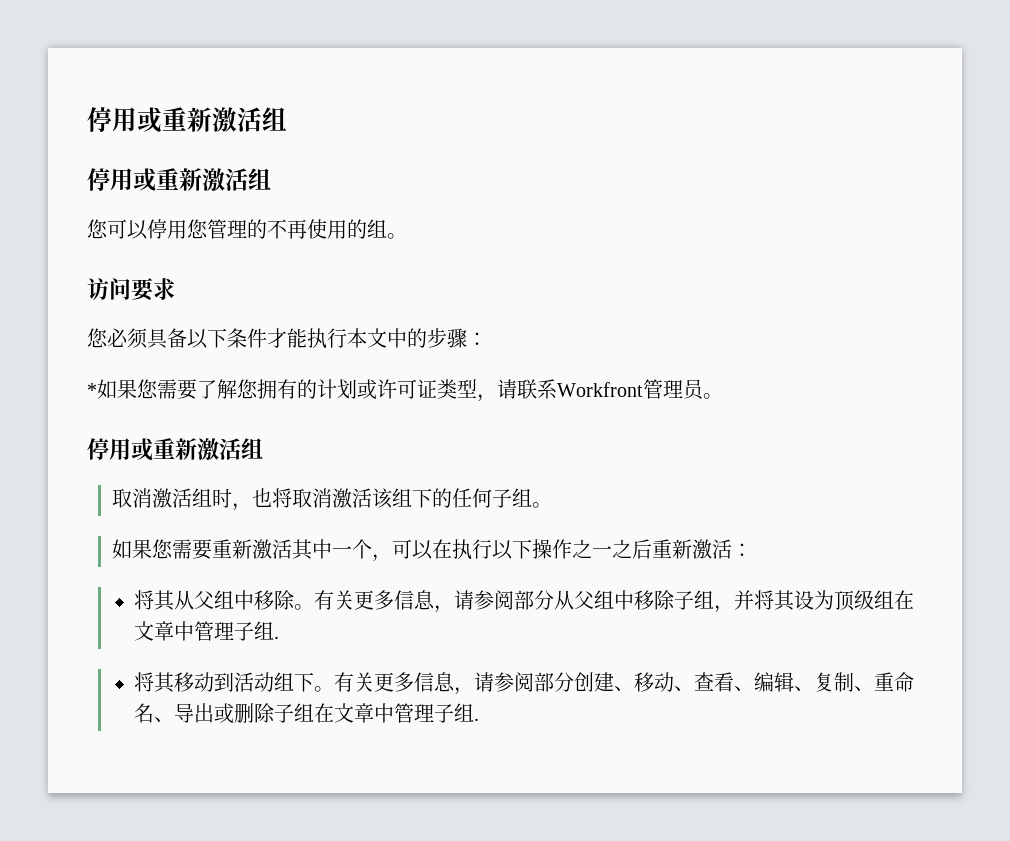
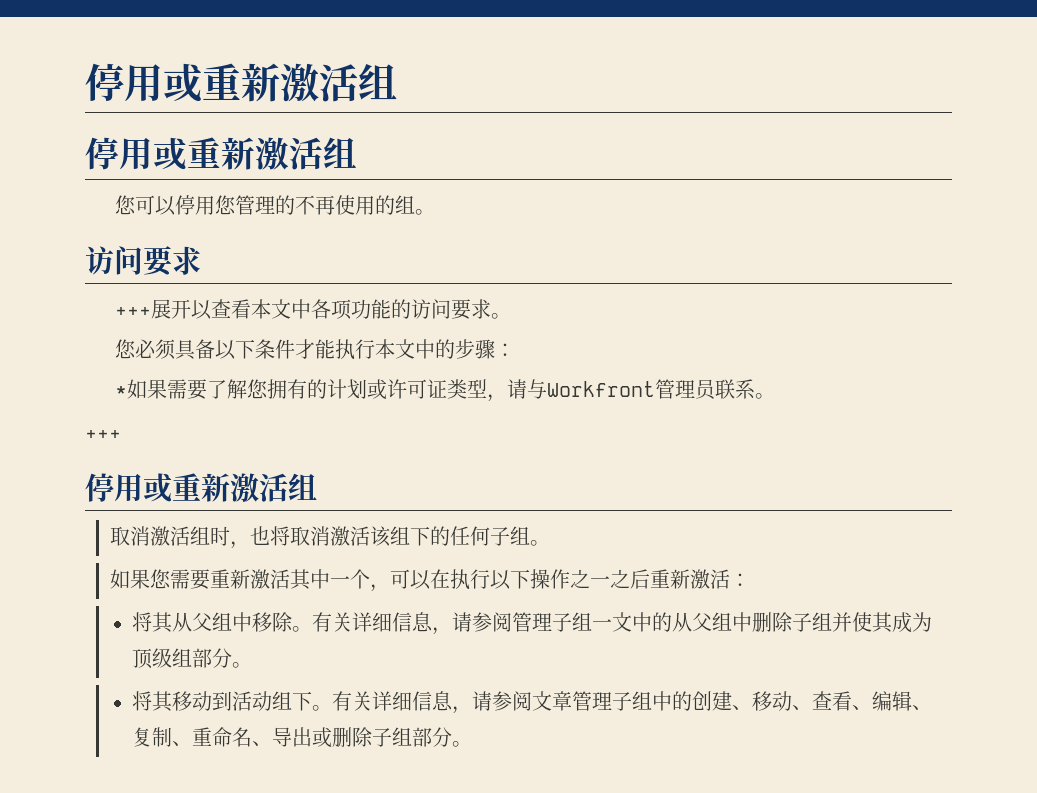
+ +++展开以查看本文中各项功能的访问要求。
- *如果您需要了解您拥有的计划或许可证类型，请联系Workfront管理员。
+ *如果需要了解您拥有的计划或许可证类型，请与Workfront管理员联系。
+ +++
- 有关更多信息，请参阅部分从父组中移除子组，并将其设为顶级组在文章中管理子组.
+ 有关详细信息，请参阅管理子组一文中的从父组中删除子组并使其成为顶级组部分。
- 有关更多信息，请参阅部分创建、移动、查看、编辑、复制、重命名、导出或删除子组在文章中管理子组.
+ 有关详细信息，请参阅文章管理子组中的创建、移动、查看、编辑、复制、重命名、导出或删除子组部分。

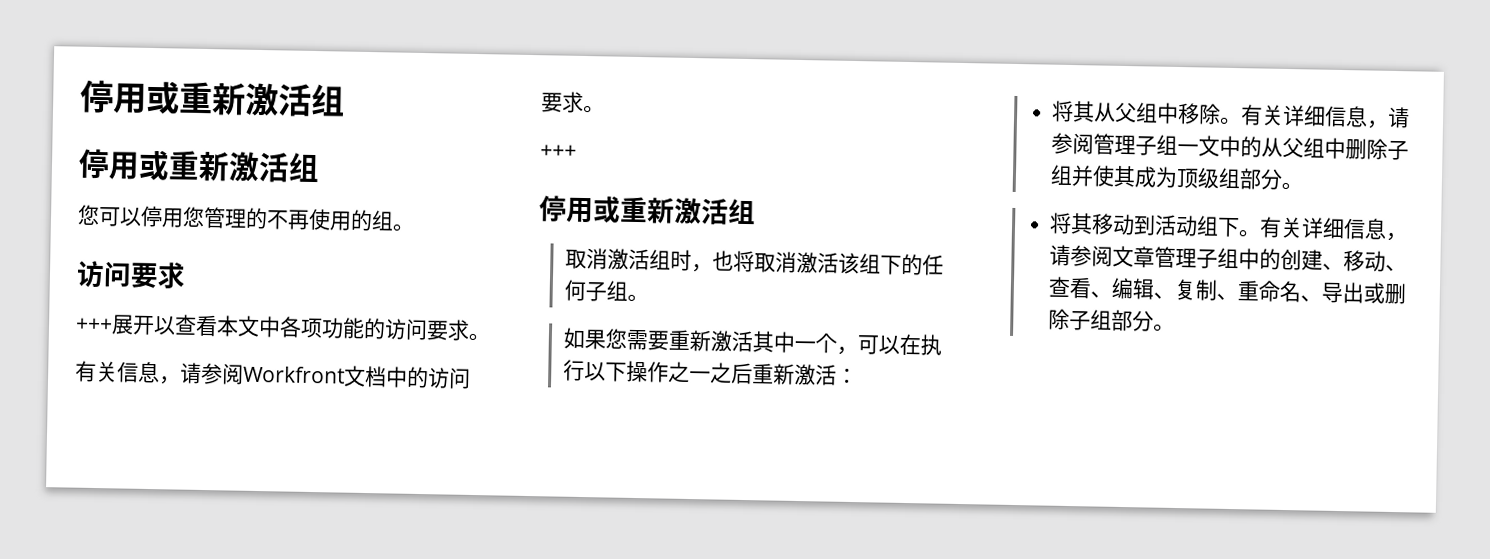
- 您必须具备以下条件才能执行本文中的步骤：
- *如果需要了解您拥有的计划或许可证类型，请与Workfront管理员联系。
+ 有关信息，请参阅Workfront文档中的访问要求。

